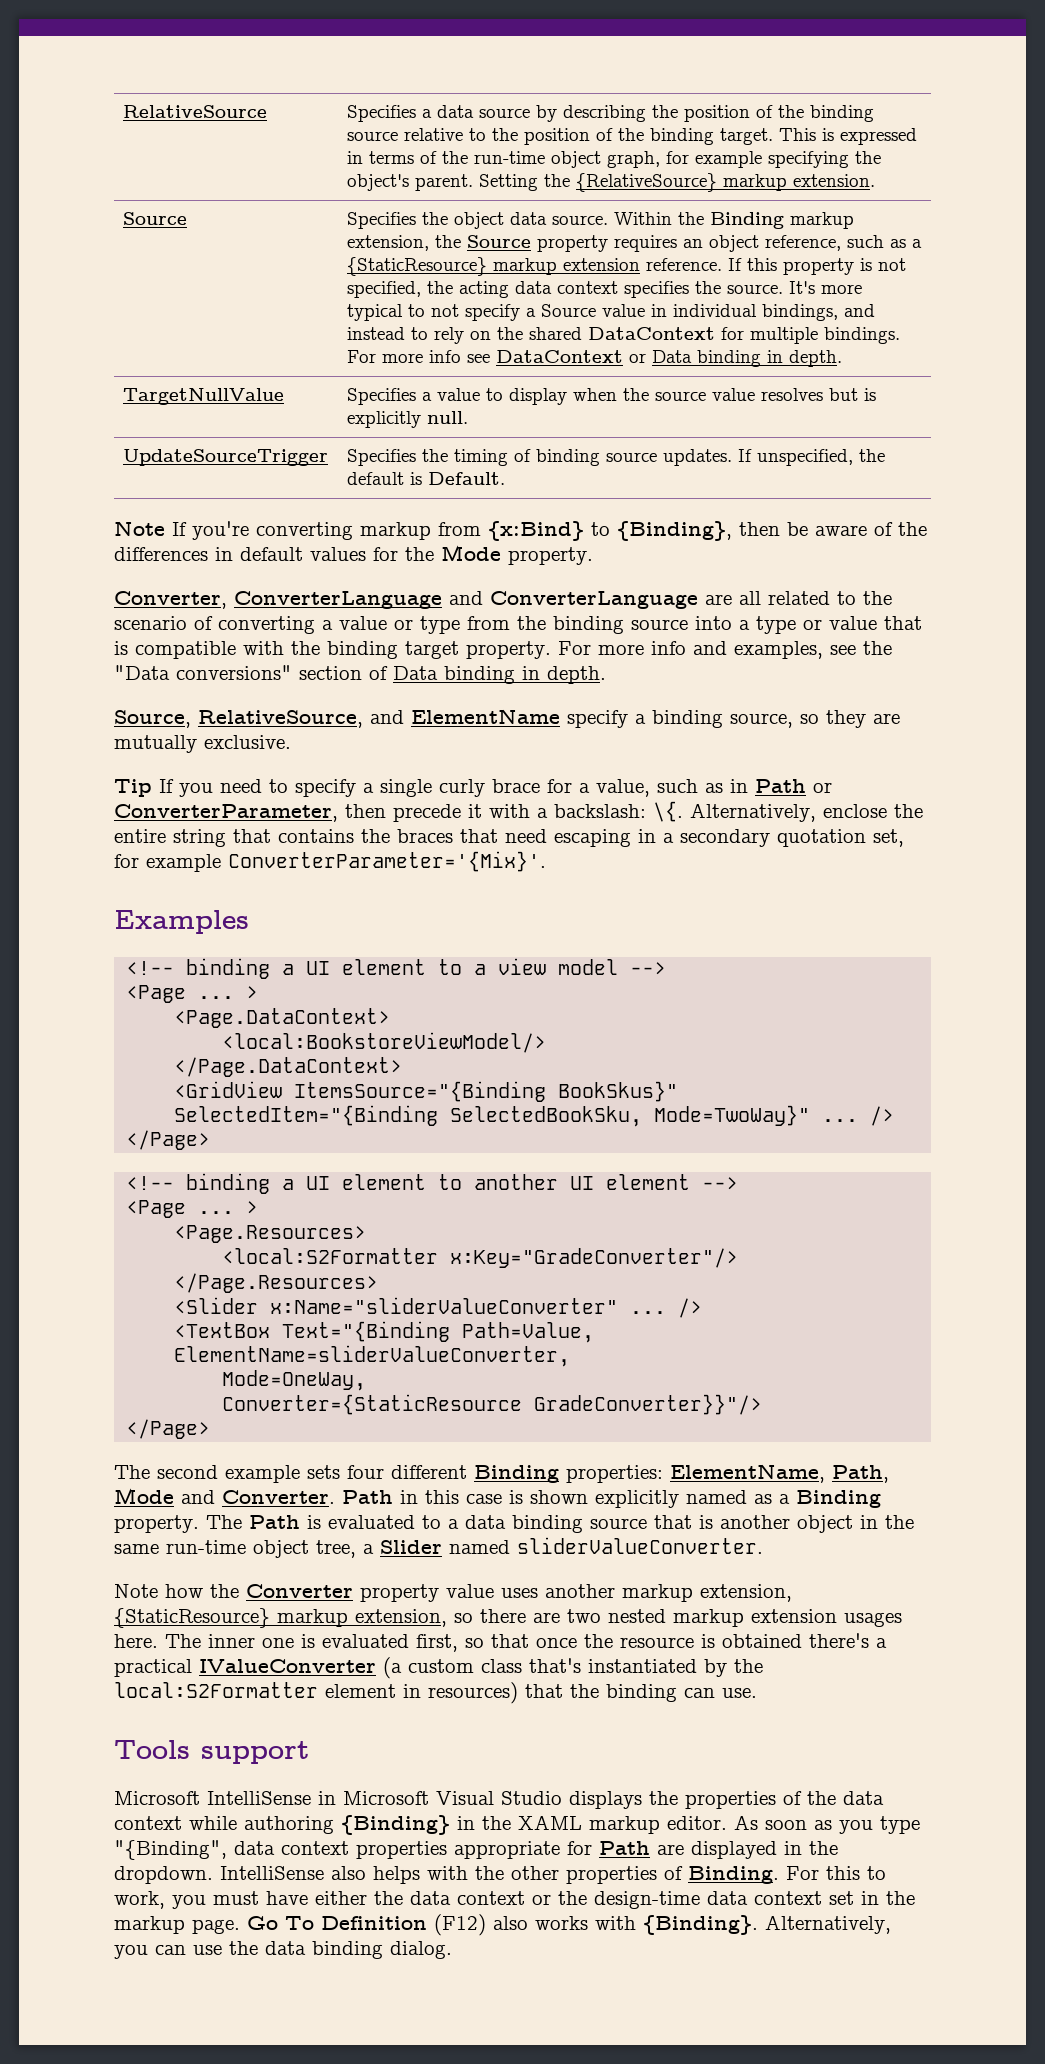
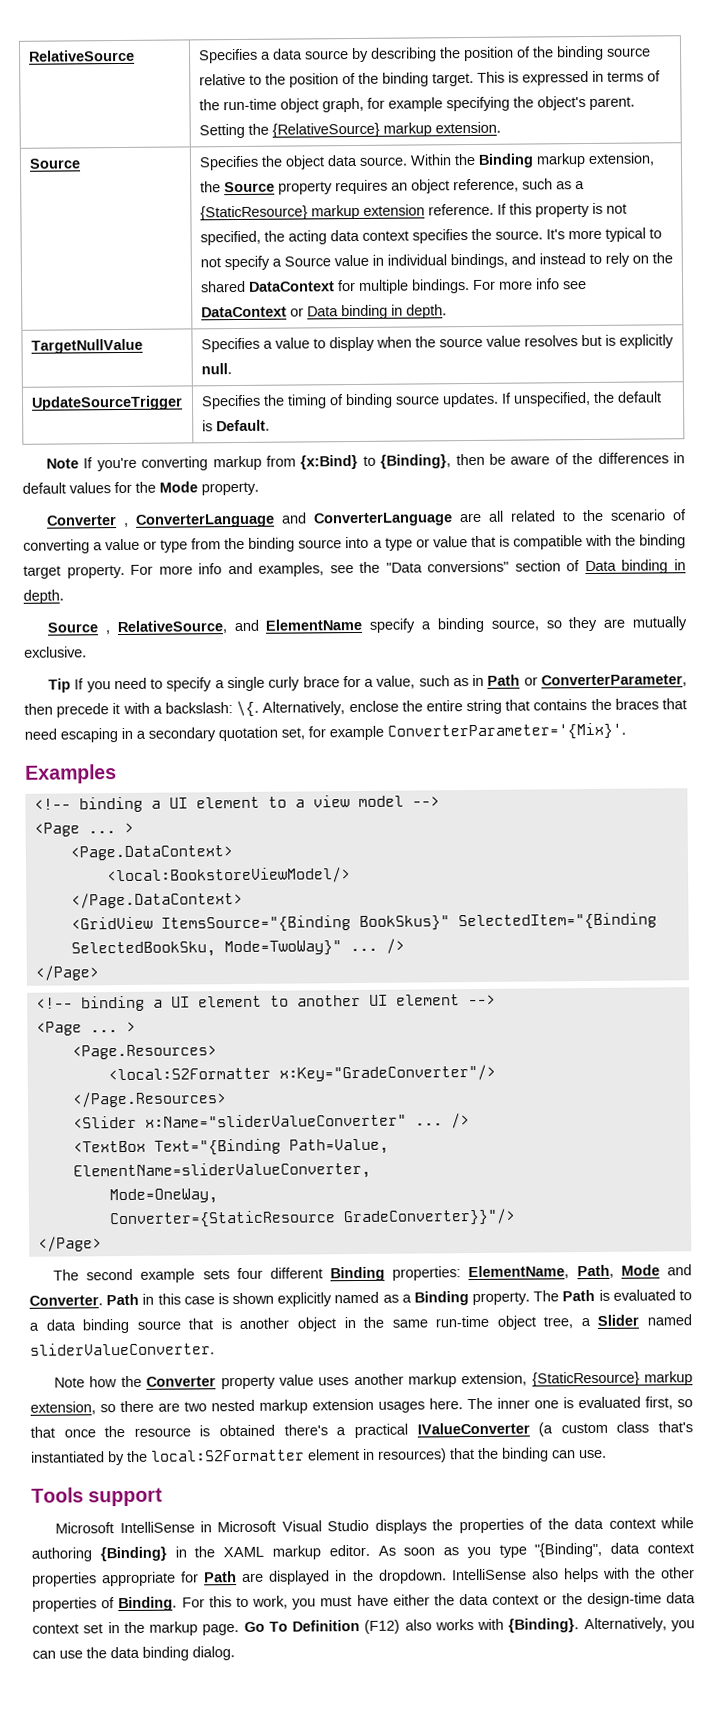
- Converter, ConverterLanguage and ConverterLanguage are all related to the scenario of converting a value or type from the binding source into a type or value that is compatible with the binding target property.
+ Converter , ConverterLanguage and ConverterLanguage are all related to the scenario of converting a value or type from the binding source into a type or value that is compatible with the binding target property.
- Source, RelativeSource, and ElementName specify a binding source, so they are mutually exclusive.
+ Source , RelativeSource, and ElementName specify a binding source, so they are mutually exclusive.

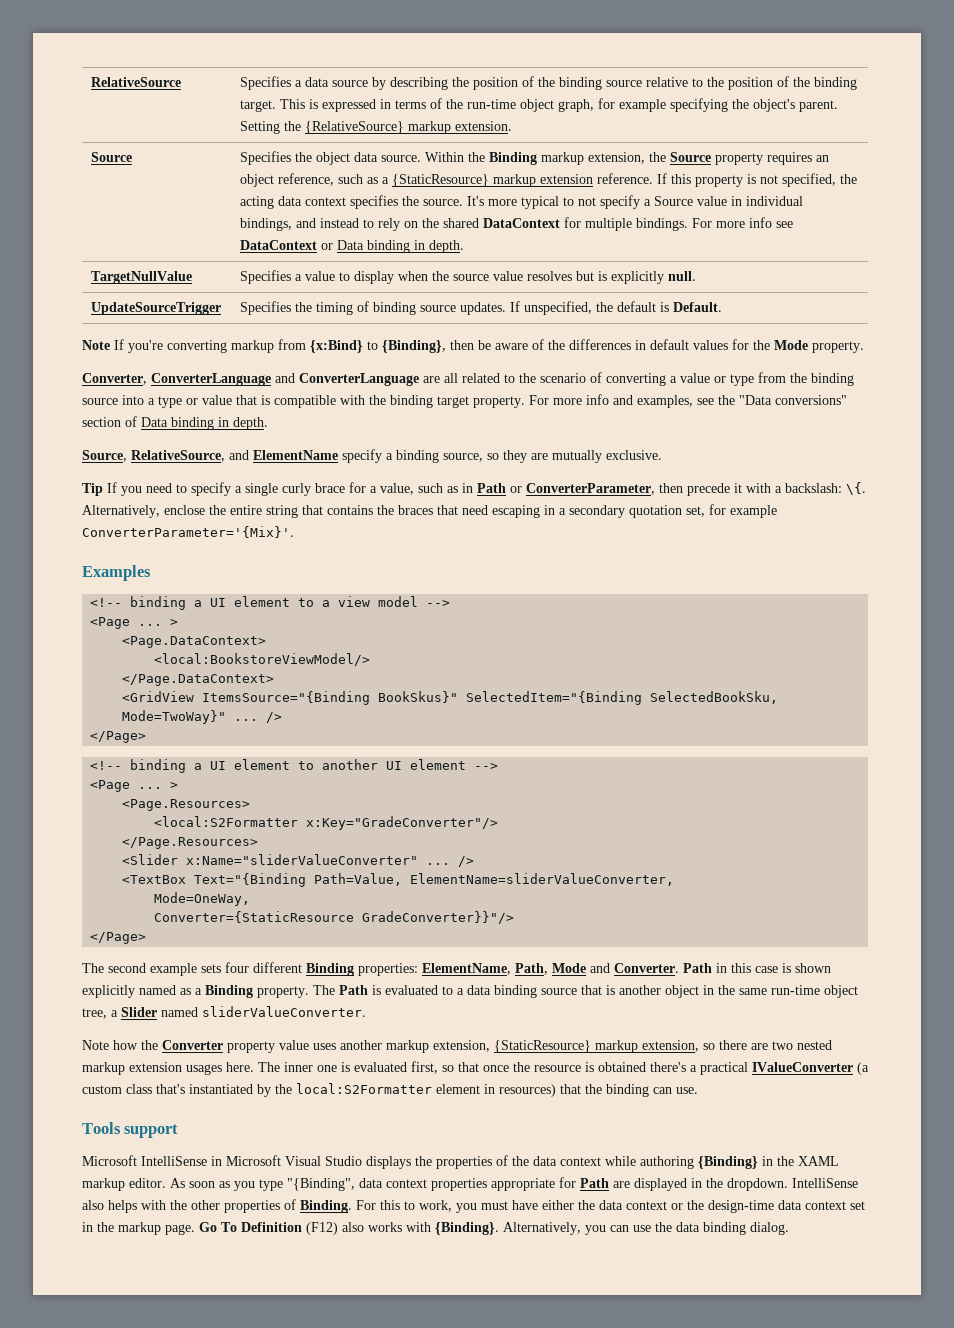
- Converter , ConverterLanguage and ConverterLanguage are all related to the scenario of converting a value or type from the binding source into a type or value that is compatible with the binding target property.
+ Converter, ConverterLanguage and ConverterLanguage are all related to the scenario of converting a value or type from the binding source into a type or value that is compatible with the binding target property.
- Source , RelativeSource, and ElementName specify a binding source, so they are mutually exclusive.
+ Source, RelativeSource, and ElementName specify a binding source, so they are mutually exclusive.

